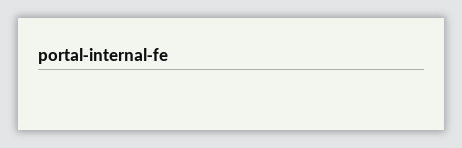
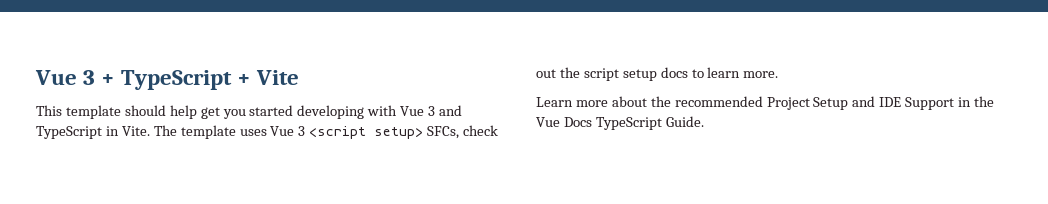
- portal-internal-fe
+ Vue 3 + TypeScript + Vite
+ This template should help get you started developing with Vue 3 and TypeScript in Vite. The template uses Vue 3 <script setup> SFCs, check out the script setup docs to learn more.
+ Learn more about the recommended Project Setup and IDE Support in the Vue Docs TypeScript Guide.

